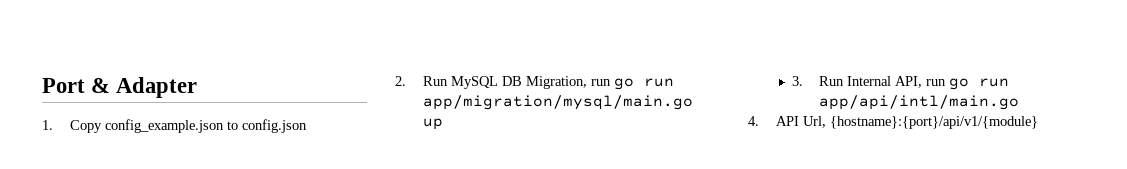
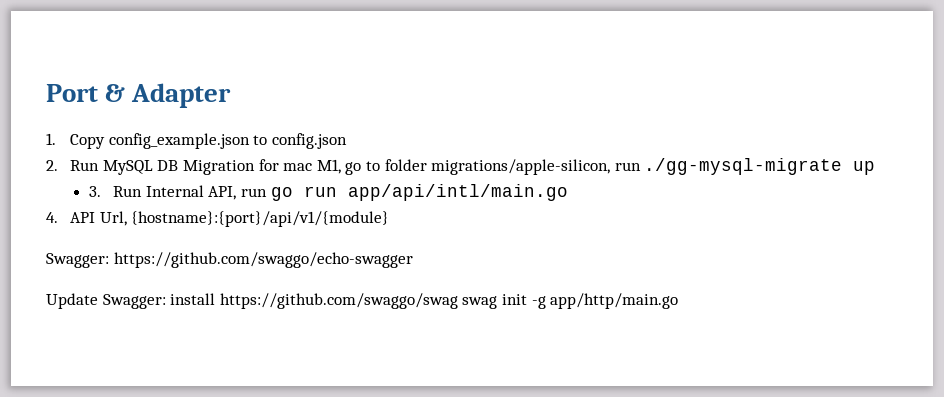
- 2. Run MySQL DB Migration, run go run app/migration/mysql/main.go up
+ 2. Run MySQL DB Migration for mac M1, go to folder migrations/apple-silicon, run ./gg-mysql-migrate up
+ Swagger: https://github.com/swaggo/echo-swagger
+ Update Swagger: install https://github.com/swaggo/swag swag init -g app/http/main.go

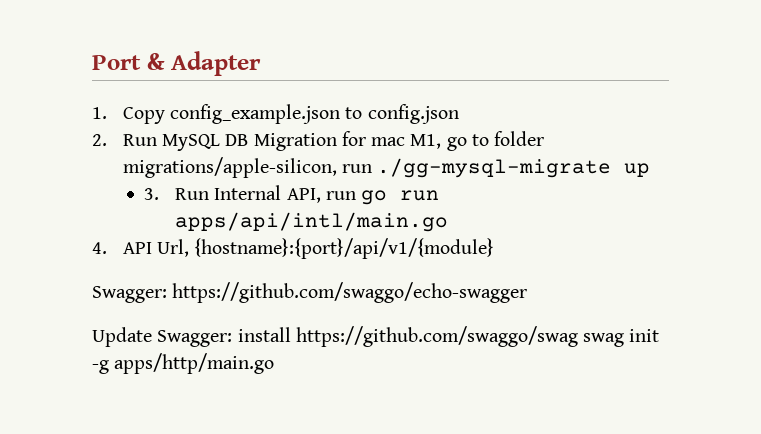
- 3. Run Internal API, run go run app/api/intl/main.go
+ 3. Run Internal API, run go run apps/api/intl/main.go
- Update Swagger: install https://github.com/swaggo/swag swag init -g app/http/main.go
+ Update Swagger: install https://github.com/swaggo/swag swag init -g apps/http/main.go

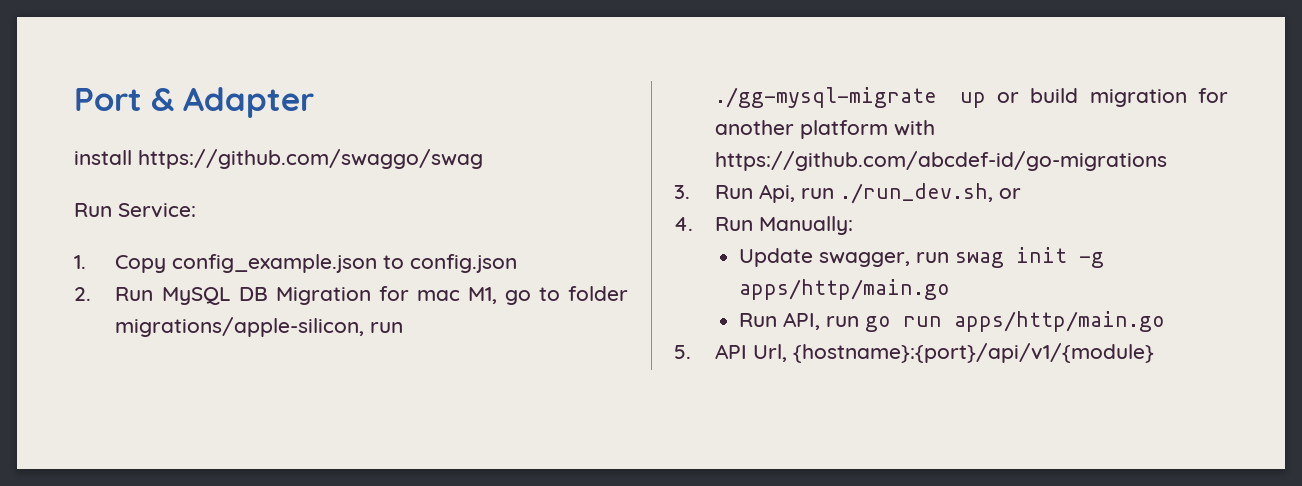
+ install https://github.com/swaggo/swag
+ Run Service:
- 2. Run MySQL DB Migration for mac M1, go to folder migrations/apple-silicon, run ./gg-mysql-migrate up
- 3. Run Internal API, run go run apps/api/intl/main.go
- 4. API Url, {hostname}:{port}/api/v1/{module}
+ 2. Run MySQL DB Migration for mac M1, go to folder migrations/apple-silicon, run ./gg-mysql-migrate up or build migration for another platform with https://github.com/abcdef-id/go-migrations
+ 3. Run Api, run ./run_dev.sh, or
+ 4. Run Manually:
+ Update swagger, run swag init -g apps/http/main.go
+ Run API, run go run apps/http/main.go
+ 5. API Url, {hostname}:{port}/api/v1/{module}
- Swagger: https://github.com/swaggo/echo-swagger
- Update Swagger: install https://github.com/swaggo/swag swag init -g apps/http/main.go

